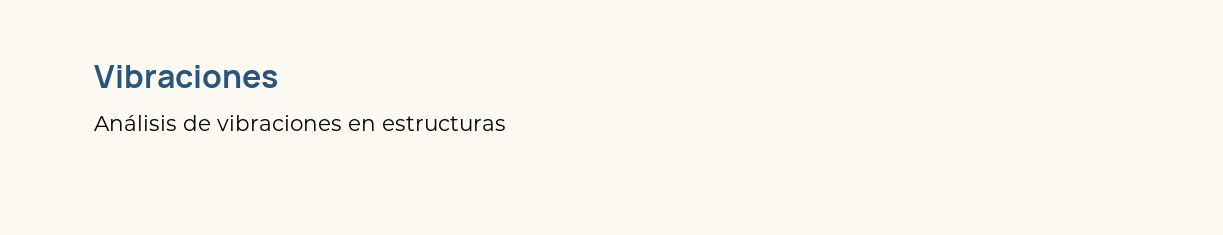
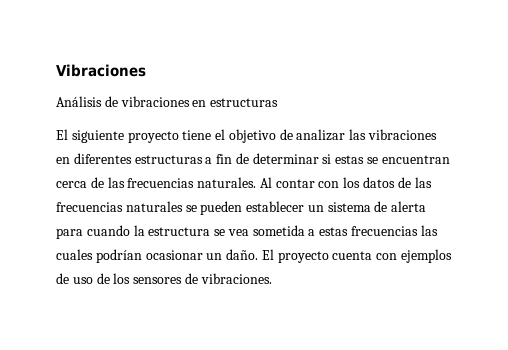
+ El siguiente proyecto tiene el objetivo de analizar las vibraciones en diferentes estructuras a fin de determinar si estas se encuentran cerca de las frecuencias naturales. Al contar con los datos de las frecuencias naturales se pueden establecer un sistema de alerta para cuando la estructura se vea sometida a estas frecuencias las cuales podrían ocasionar un daño. El proyecto cuenta con ejemplos de uso de los sensores de vibraciones.

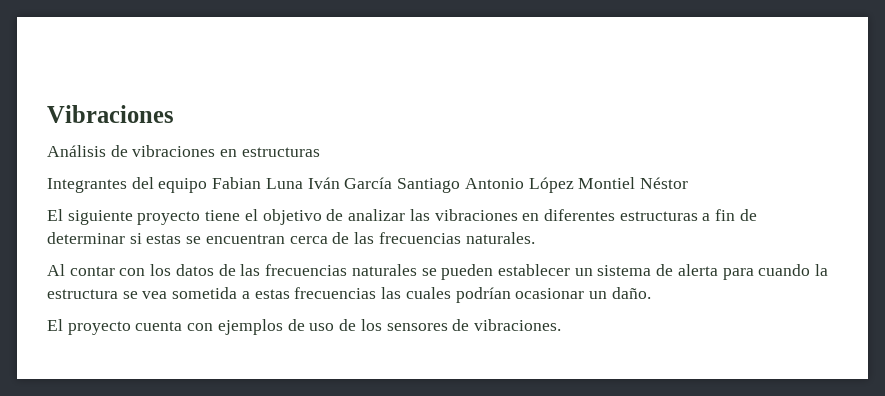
+ Integrantes del equipo Fabian Luna Iván García Santiago Antonio López Montiel Néstor
- El siguiente proyecto tiene el objetivo de analizar las vibraciones en diferentes estructuras a fin de determinar si estas se encuentran cerca de las frecuencias naturales. Al contar con los datos de las frecuencias naturales se pueden establecer un sistema de alerta para cuando la estructura se vea sometida a estas frecuencias las cuales podrían ocasionar un daño. El proyecto cuenta con ejemplos de uso de los sensores de vibraciones.
+ El siguiente proyecto tiene el objetivo de analizar las vibraciones en diferentes estructuras a fin de determinar si estas se encuentran cerca de las frecuencias naturales.
+ Al contar con los datos de las frecuencias naturales se pueden establecer un sistema de alerta para cuando la estructura se vea sometida a estas frecuencias las cuales podrían ocasionar un daño.
+ El proyecto cuenta con ejemplos de uso de los sensores de vibraciones.

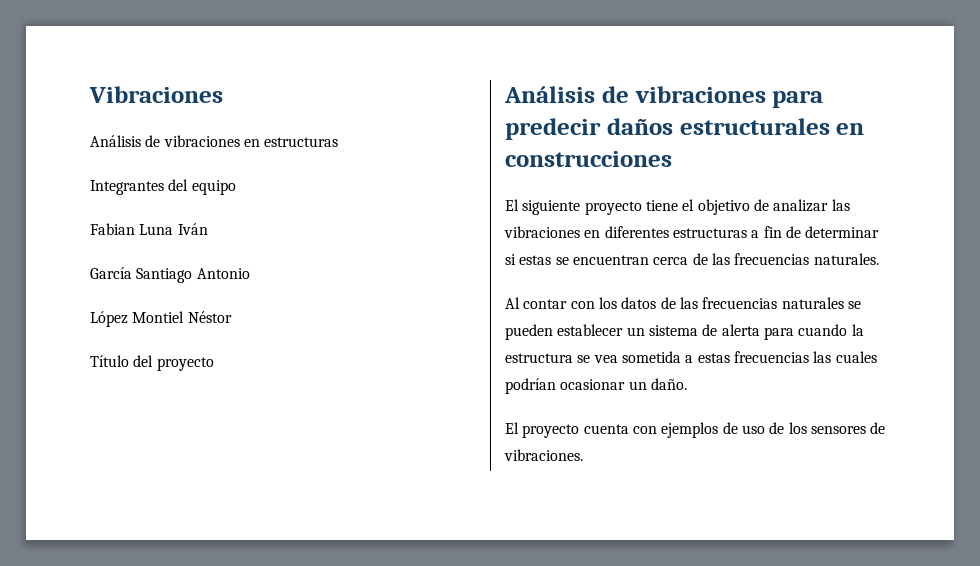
- Integrantes del equipo Fabian Luna Iván García Santiago Antonio López Montiel Néstor
+ Integrantes del equipo
+ Fabian Luna Iván
+ García Santiago Antonio
+ López Montiel Néstor
+ Título del proyecto
+ Análisis de vibraciones para predecir daños estructurales en construcciones

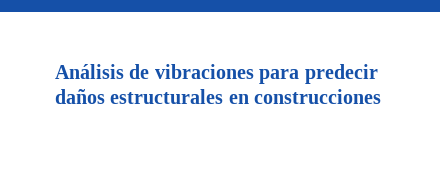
- Vibraciones
- Análisis de vibraciones en estructuras
- Integrantes del equipo
- Fabian Luna Iván
- García Santiago Antonio
- López Montiel Néstor
- Título del proyecto
- El siguiente proyecto tiene el objetivo de analizar las vibraciones en diferentes estructuras a fin de determinar si estas se encuentran cerca de las frecuencias naturales.
- Al contar con los datos de las frecuencias naturales se pueden establecer un sistema de alerta para cuando la estructura se vea sometida a estas frecuencias las cuales podrían ocasionar un daño.
- El proyecto cuenta con ejemplos de uso de los sensores de vibraciones.

